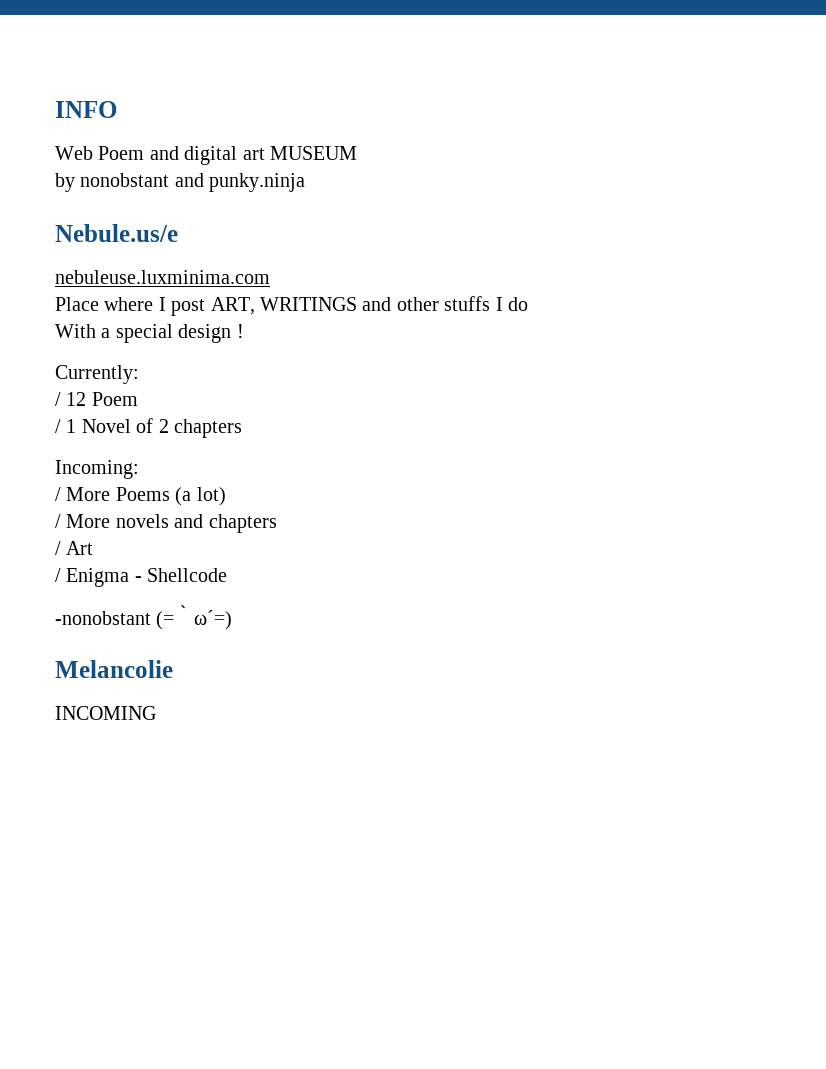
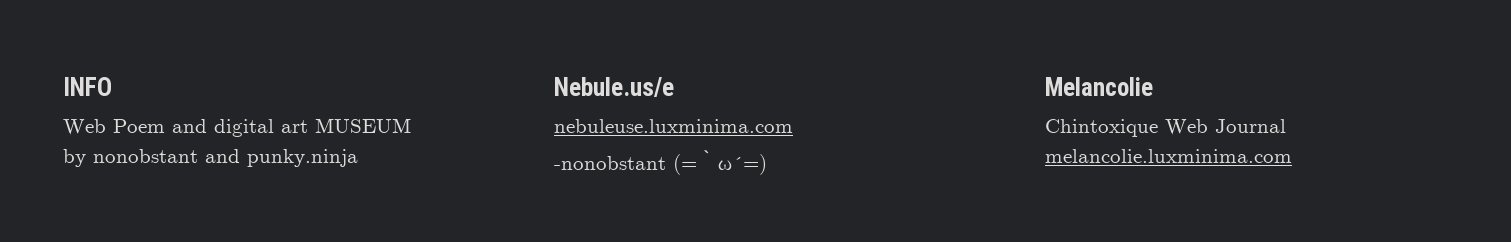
- Place where I post ART, WRITINGS and other stuffs I do
- With a special design !
- Currently:
- / 12 Poem
- / 1 Novel of 2 chapters
- Incoming:
- / More Poems (a lot)
- / More novels and chapters
- / Art
- / Enigma - Shellcode
- INCOMING
+ Chintoxique Web Journal melancolie.luxminima.com

